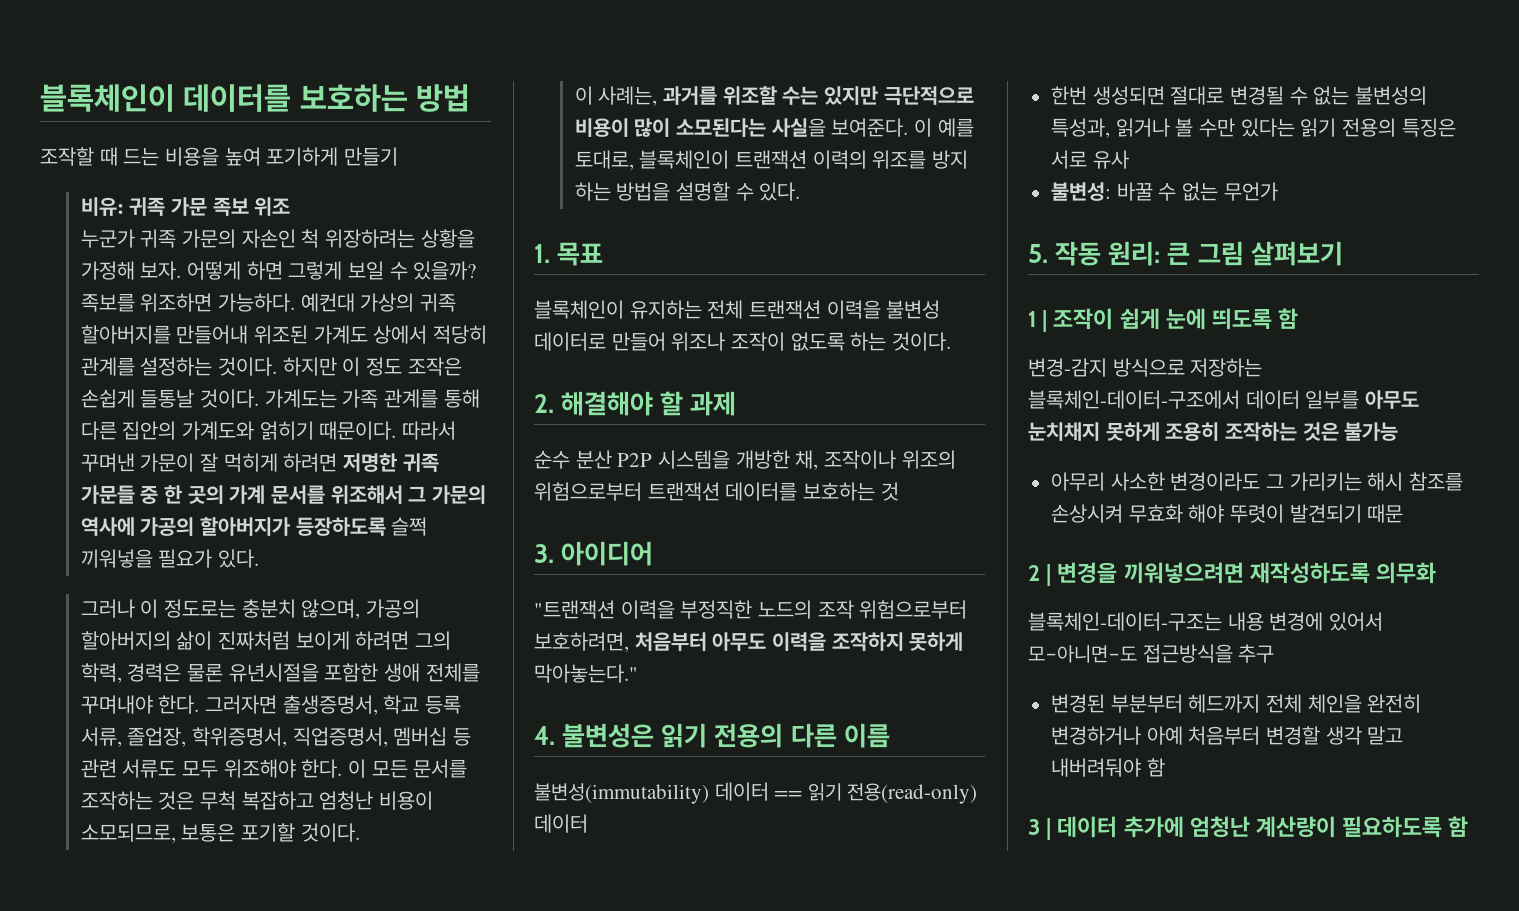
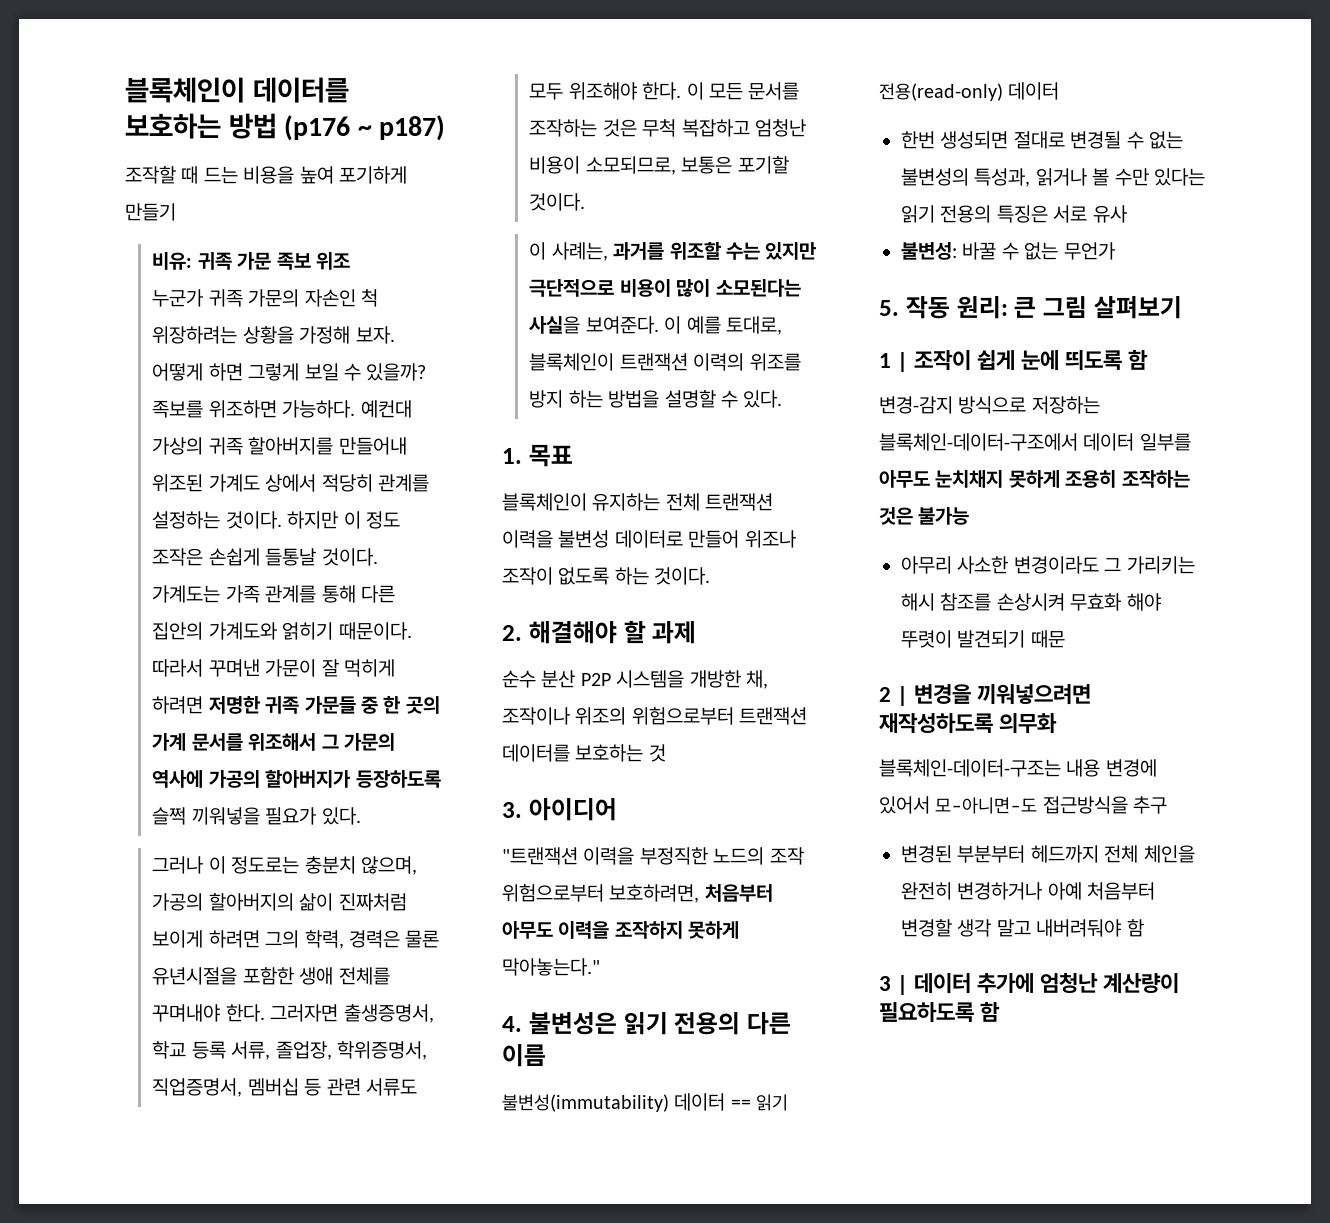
- 블록체인이 데이터를 보호하는 방법
+ 블록체인이 데이터를 보호하는 방법 (p176 ~ p187)

